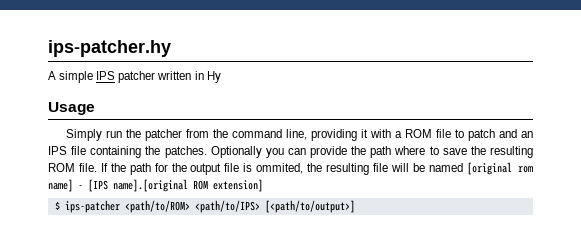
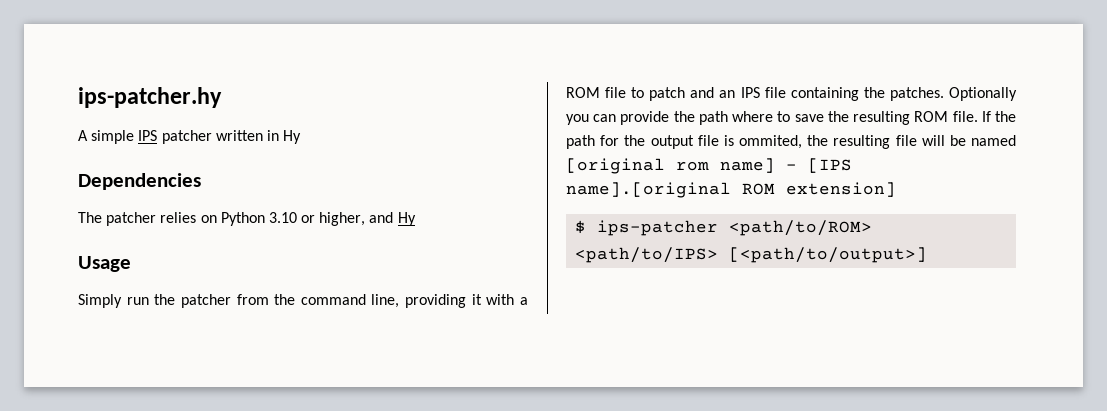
+ Dependencies
+ The patcher relies on Python 3.10 or higher, and Hy

